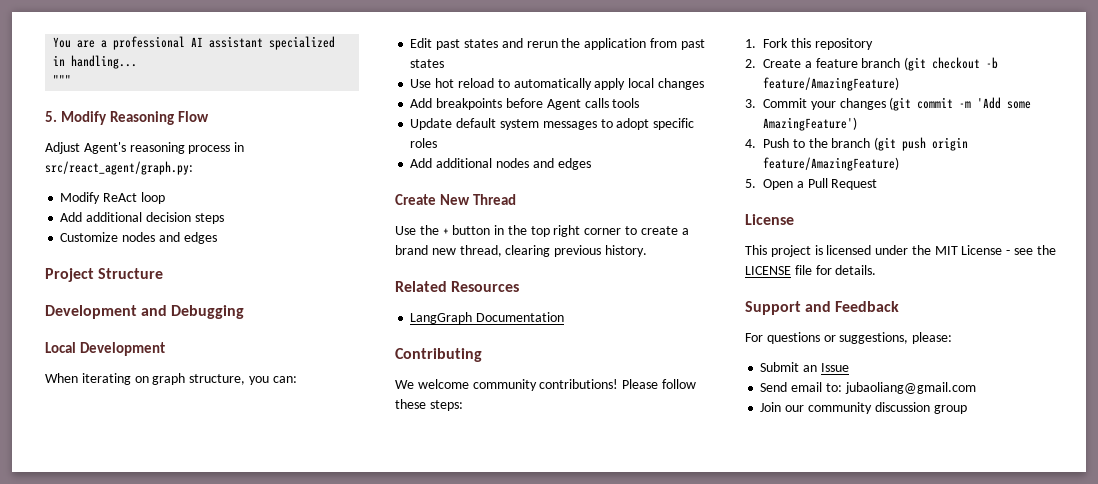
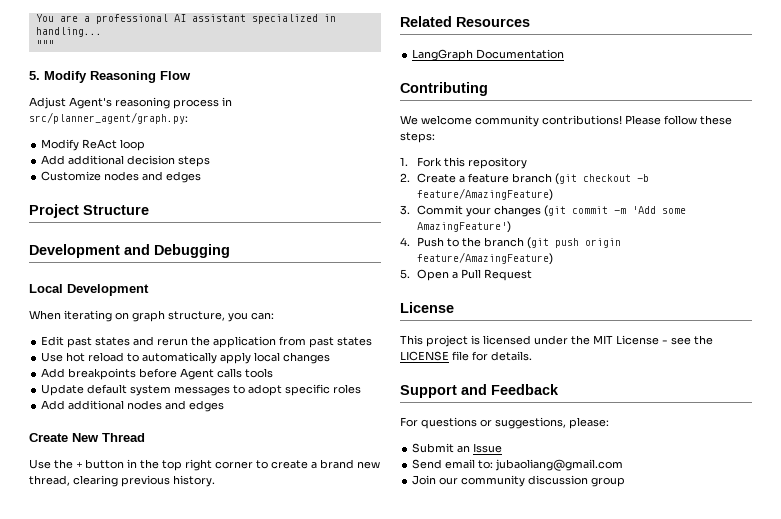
- Adjust Agent's reasoning process in src/react_agent/graph.py:
+ Adjust Agent's reasoning process in src/planner_agent/graph.py:

